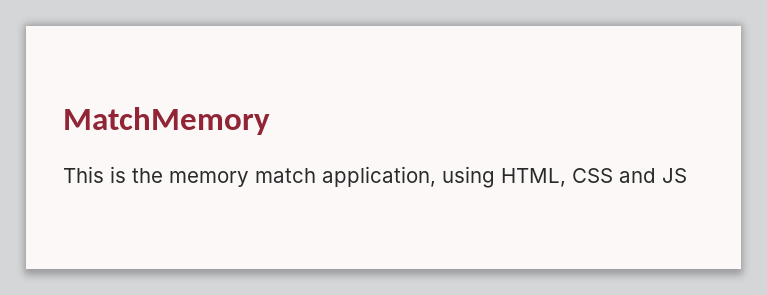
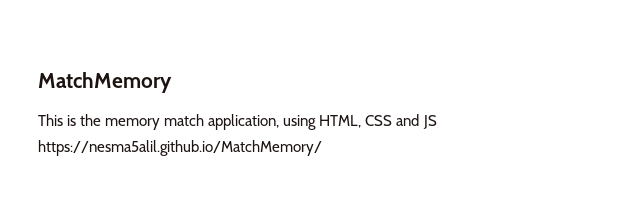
- This is the memory match application, using HTML, CSS and JS
+ This is the memory match application, using HTML, CSS and JS https://nesma5alil.github.io/MatchMemory/

